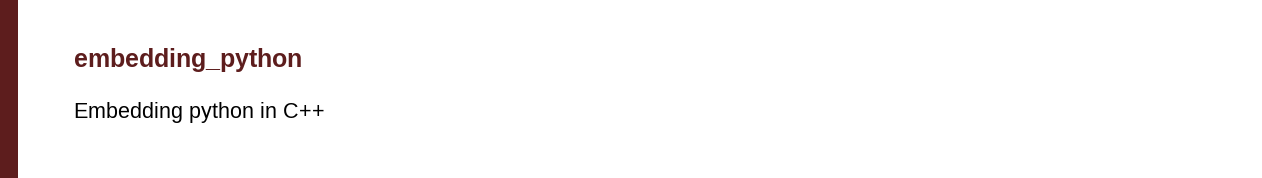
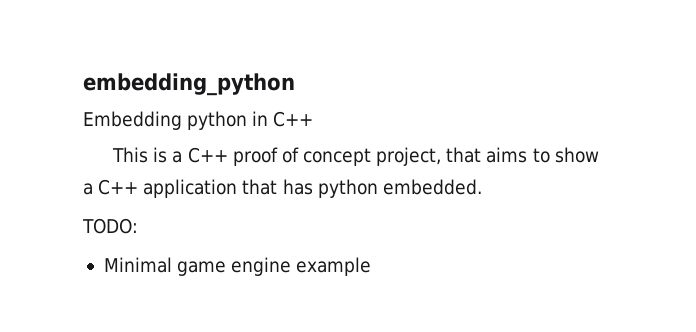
+ This is a C++ proof of concept project, that aims to show a C++ application that has python embedded.
+ TODO:
+ Minimal game engine example

